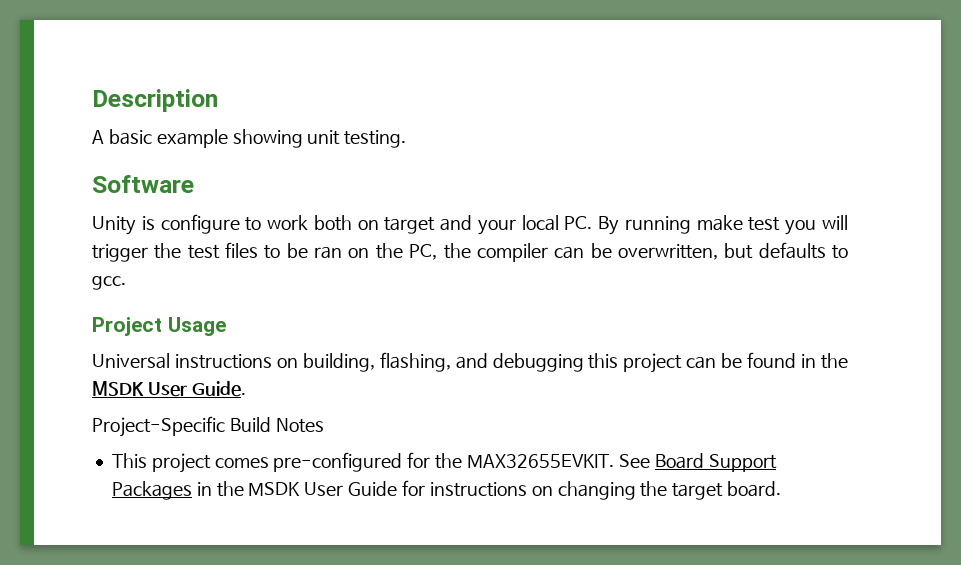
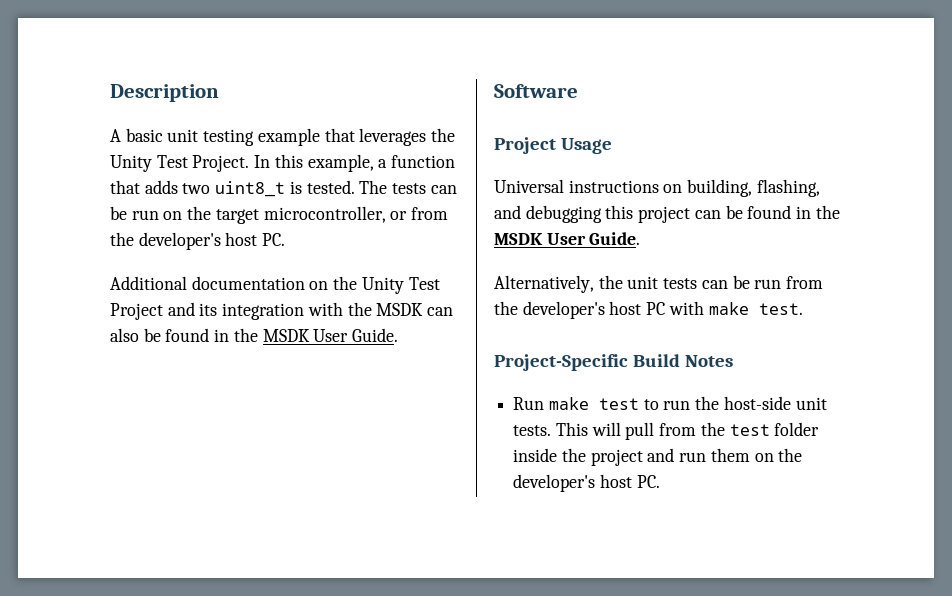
- A basic example showing unit testing.
+ A basic unit testing example that leverages the Unity Test Project. In this example, a function that adds two uint8_t is tested. The tests can be run on the target microcontroller, or from the developer's host PC.
+ Additional documentation on the Unity Test Project and its integration with the MSDK can also be found in the MSDK User Guide.
  Software
- Unity is configure to work both on target and your local PC. By running make test you will trigger the test files to be ran on the PC, the compiler can be overwritten, but defaults to gcc.
+ Alternatively, the unit tests can be run from the developer's host PC with make test.
  Project-Specific Build Notes
- This project comes pre-configured for the MAX32655EVKIT. See Board Support Packages in the MSDK User Guide for instructions on changing the target board.
+ Run make test to run the host-side unit tests. This will pull from the test folder inside the project and run them on the developer's host PC.

